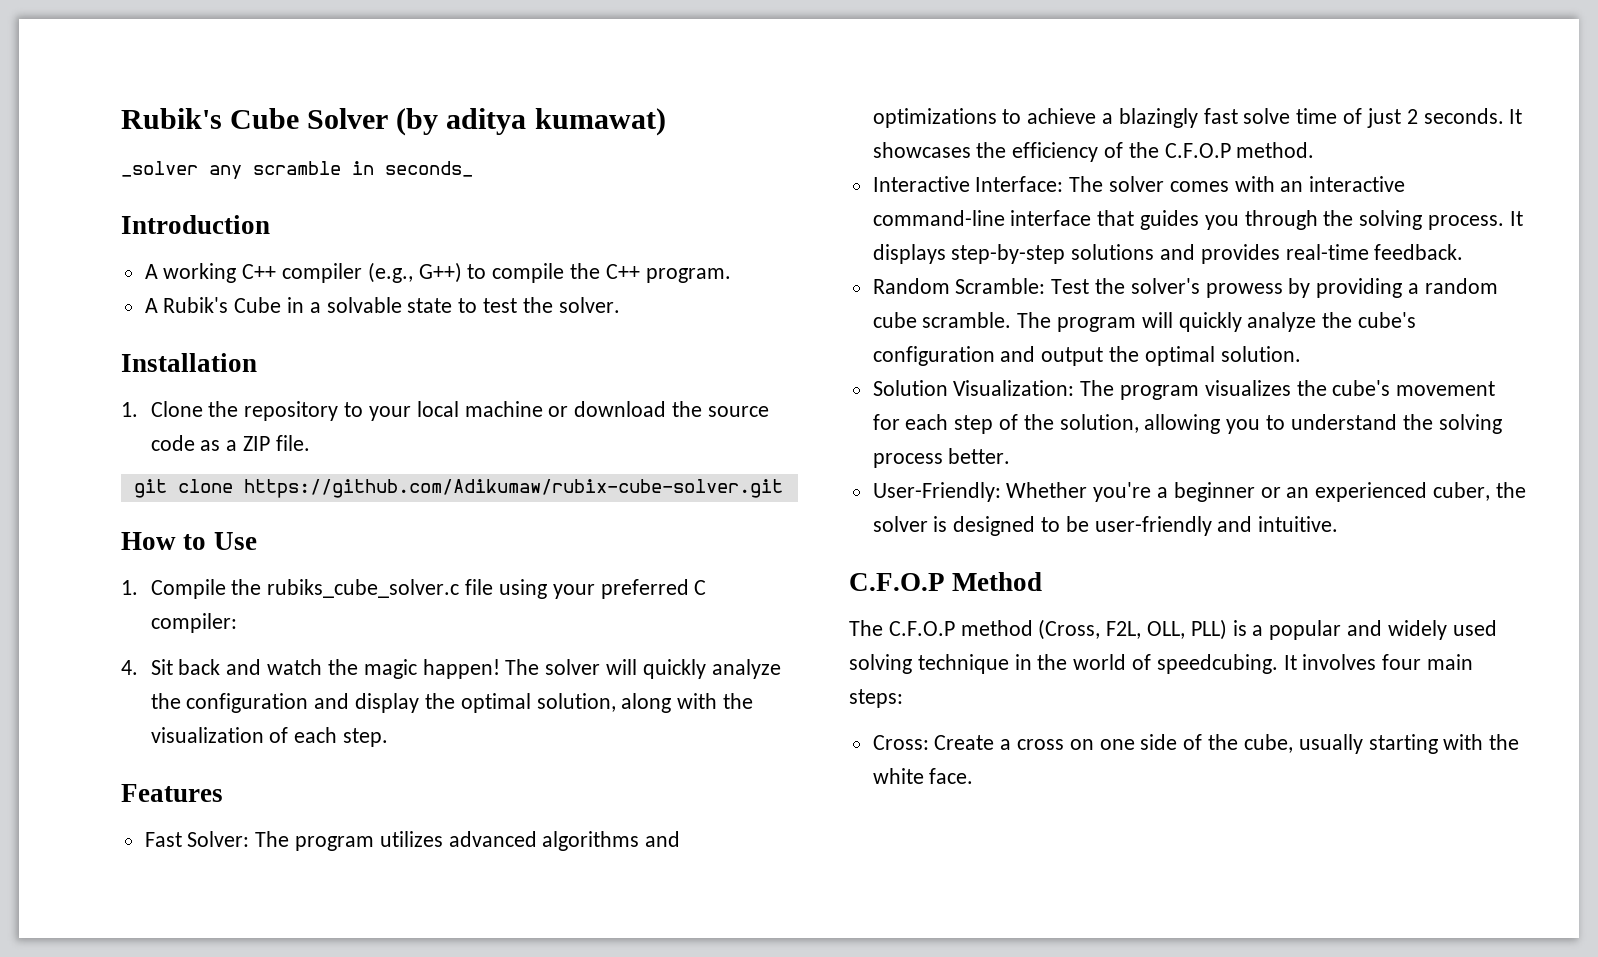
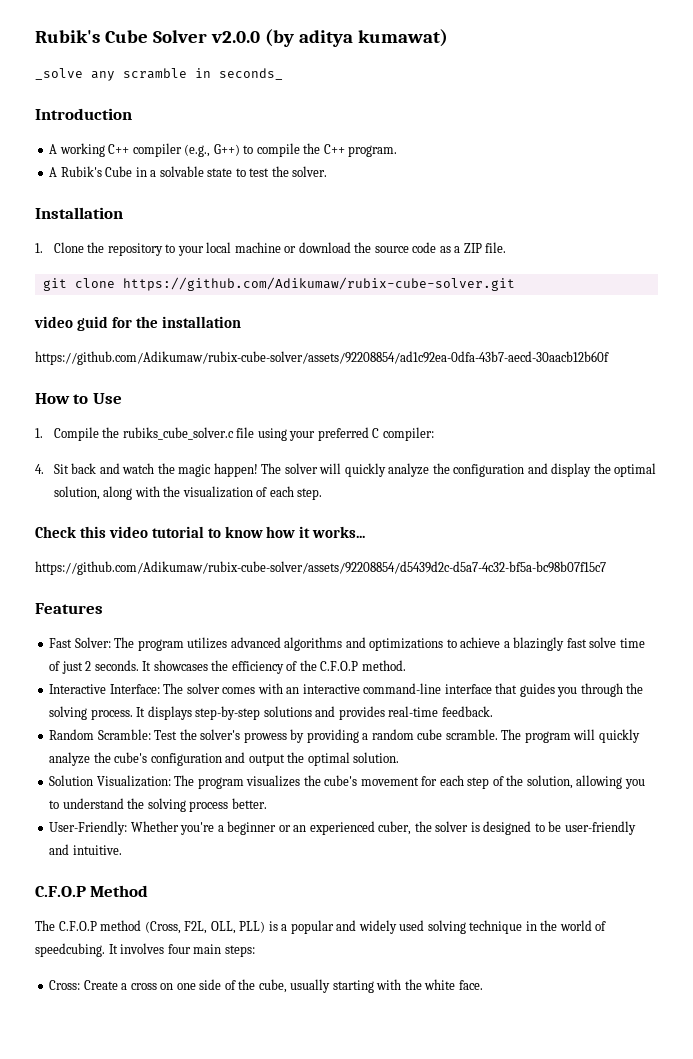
- Rubik's Cube Solver (by aditya kumawat)
+ Rubik's Cube Solver v2.0.0 (by aditya kumawat)
- _solver any scramble in seconds_
+ _solve any scramble in seconds_
+ video guid for the installation
+ https://github.com/Adikumaw/rubix-cube-solver/assets/92208854/ad1c92ea-0dfa-43b7-aecd-30aacb12b60f
+ Check this video tutorial to know how it works...
+ https://github.com/Adikumaw/rubix-cube-solver/assets/92208854/d5439d2c-d5a7-4c32-bf5a-bc98b07f15c7

